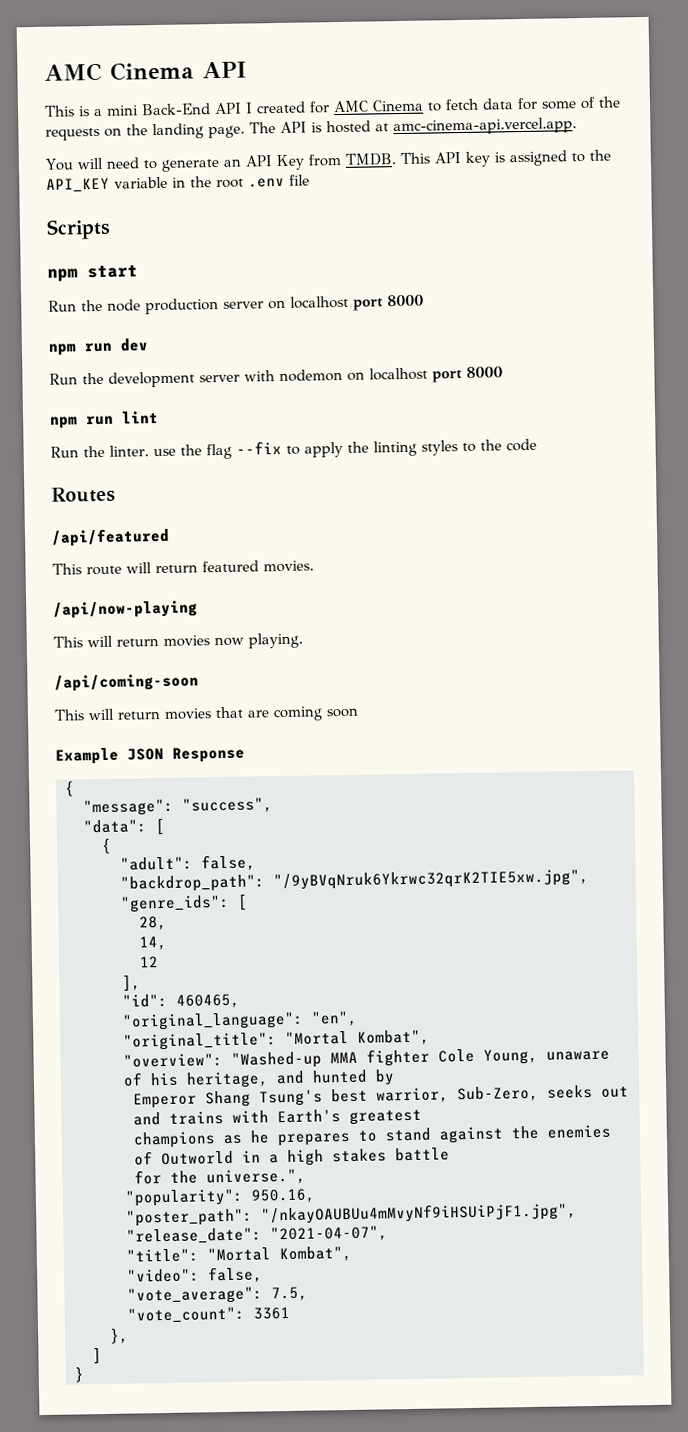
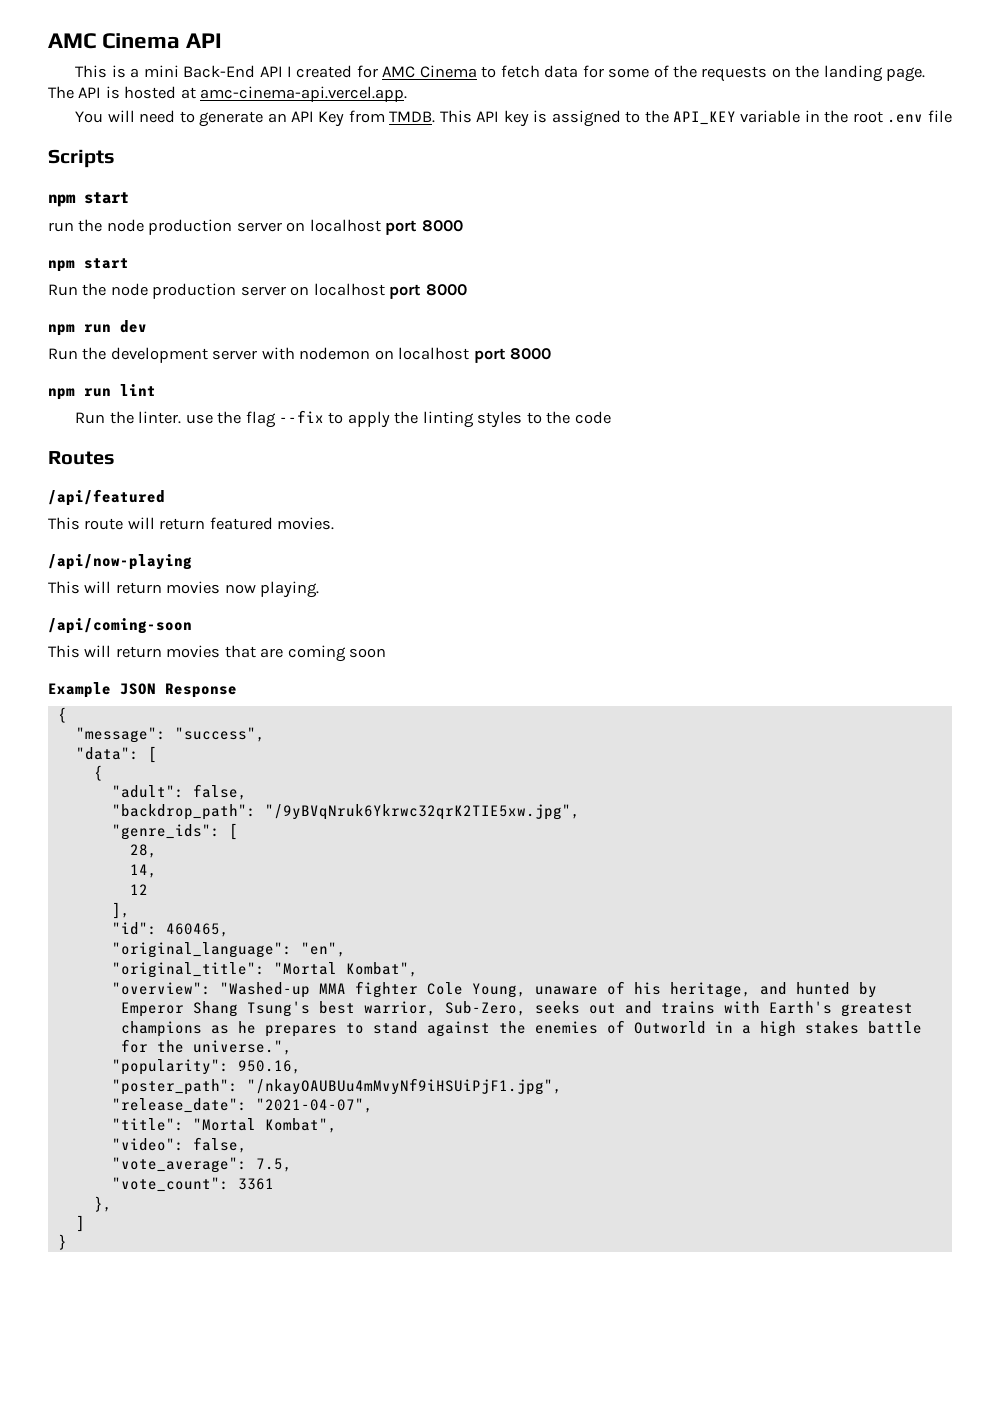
+ run the node production server on localhost port 8000
+ npm start

